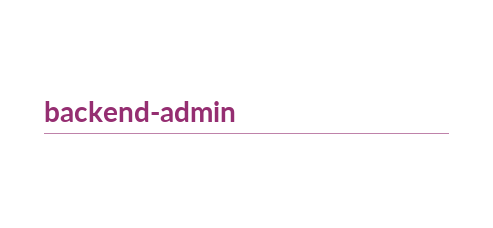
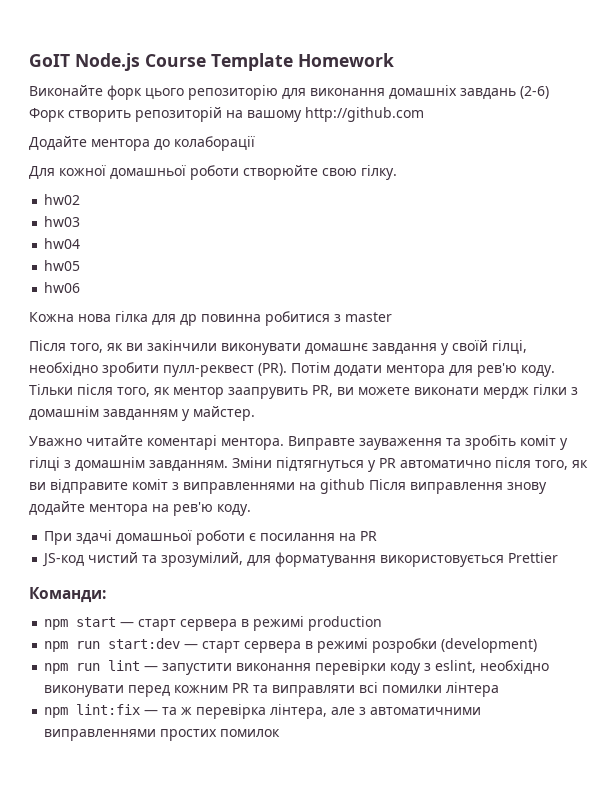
- backend-admin
+ GoIT Node.js Course Template Homework
+ Виконайте форк цього репозиторію для виконання домашніх завдань (2-6) Форк створить репозиторій на вашому http://github.com
+ Додайте ментора до колаборації
+ Для кожної домашньої роботи створюйте свою гілку.
+ hw02
+ hw03
+ hw04
+ hw05
+ hw06
+ Кожна нова гілка для др повинна робитися з master
+ Після того, як ви закінчили виконувати домашнє завдання у своїй гілці, необхідно зробити пулл-реквест (PR). Потім додати ментора для рев'ю коду. Тільки після того, як ментор заапрувить PR, ви можете виконати мердж гілки з домашнім завданням у майстер.
+ Уважно читайте коментарі ментора. Виправте зауваження та зробіть коміт у гілці з домашнім завданням. Зміни підтягнуться у PR автоматично після того, як ви відправите коміт з виправленнями на github Після виправлення знову додайте ментора на рев'ю коду.
+ При здачі домашньої роботи є посилання на PR
+ JS-код чистий та зрозумілий, для форматування використовується Prettier
+ Команди:
+ npm start — старт сервера в режимі production
+ npm run start:dev — старт сервера в режимі розробки (development)
+ npm run lint — запустити виконання перевірки коду з eslint, необхідно виконувати перед кожним PR та виправляти всі помилки лінтера
+ npm lint:fix — та ж перевірка лінтера, але з автоматичними виправленнями простих помилок

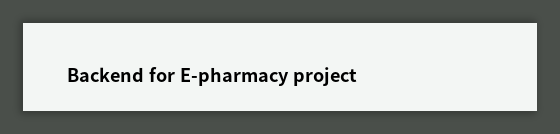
- GoIT Node.js Course Template Homework
- Виконайте форк цього репозиторію для виконання домашніх завдань (2-6) Форк створить репозиторій на вашому http://github.com
- Додайте ментора до колаборації
- Для кожної домашньої роботи створюйте свою гілку.
- hw02
- hw03
- hw04
- hw05
- hw06
- Кожна нова гілка для др повинна робитися з master
- Після того, як ви закінчили виконувати домашнє завдання у своїй гілці, необхідно зробити пулл-реквест (PR). Потім додати ментора для рев'ю коду. Тільки після того, як ментор заапрувить PR, ви можете виконати мердж гілки з домашнім завданням у майстер.
- Уважно читайте коментарі ментора. Виправте зауваження та зробіть коміт у гілці з домашнім завданням. Зміни підтягнуться у PR автоматично після того, як ви відправите коміт з виправленнями на github Після виправлення знову додайте ментора на рев'ю коду.
- При здачі домашньої роботи є посилання на PR
- JS-код чистий та зрозумілий, для форматування використовується Prettier
- Команди:
- npm start — старт сервера в режимі production
- npm run start:dev — старт сервера в режимі розробки (development)
- npm run lint — запустити виконання перевірки коду з eslint, необхідно виконувати перед кожним PR та виправляти всі помилки лінтера
- npm lint:fix — та ж перевірка лінтера, але з автоматичними виправленнями простих помилок
+ Backend for E-pharmacy project

